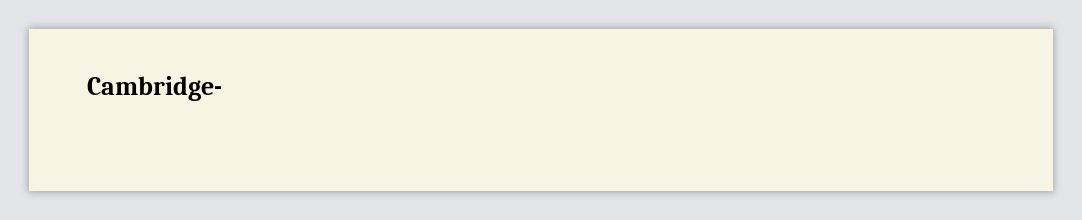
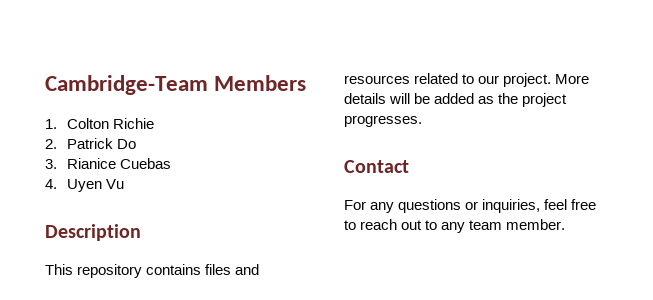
- Cambridge-
+ Cambridge-Team Members
+ 1. Colton Richie
+ 2. Patrick Do
+ 3. Rianice Cuebas
+ 4. Uyen Vu
+ Description
+ This repository contains files and resources related to our project. More details will be added as the project progresses.
+ Contact
+ For any questions or inquiries, feel free to reach out to any team member.

